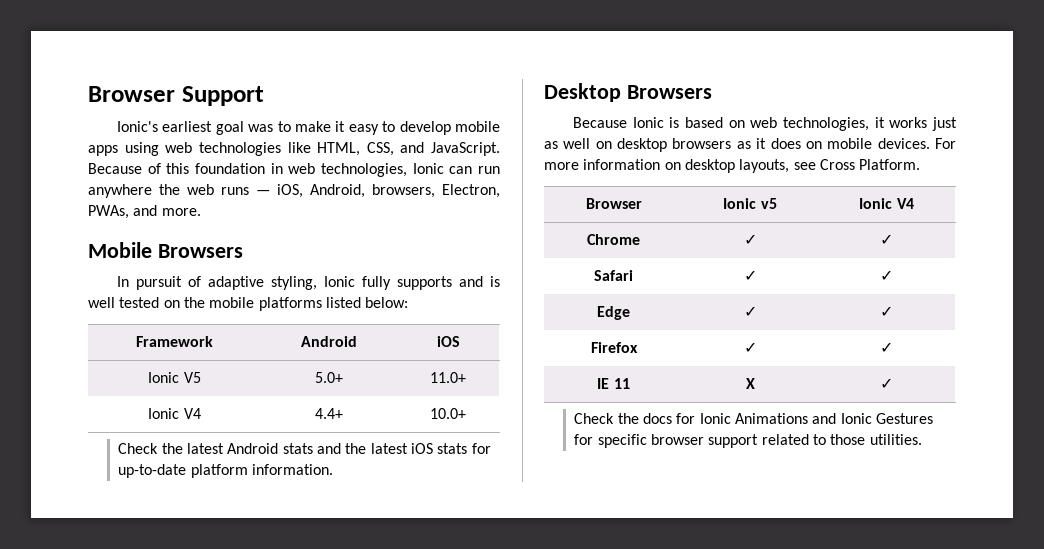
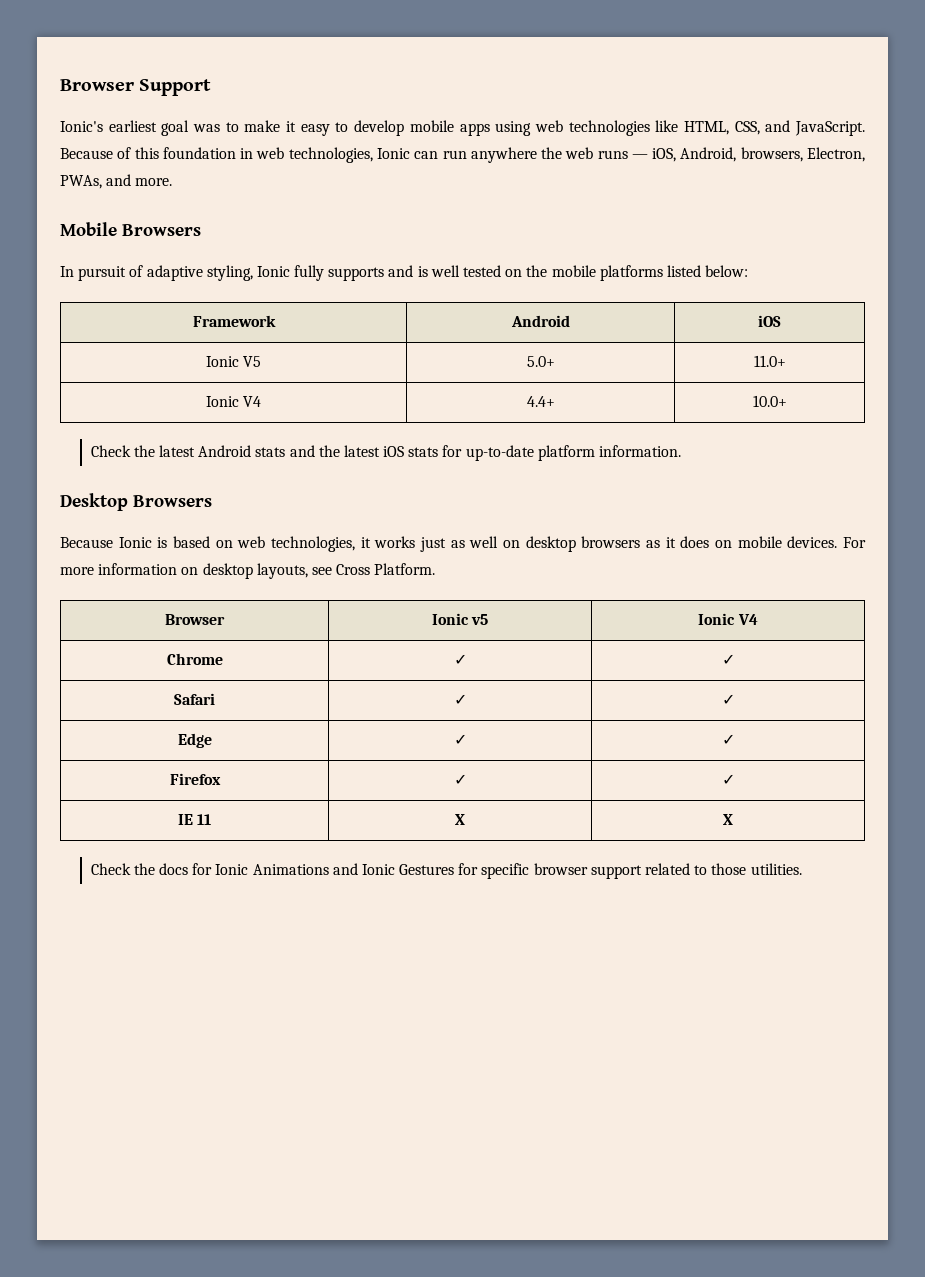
- IE 11 | X | ✓
+ IE 11 | X | X

